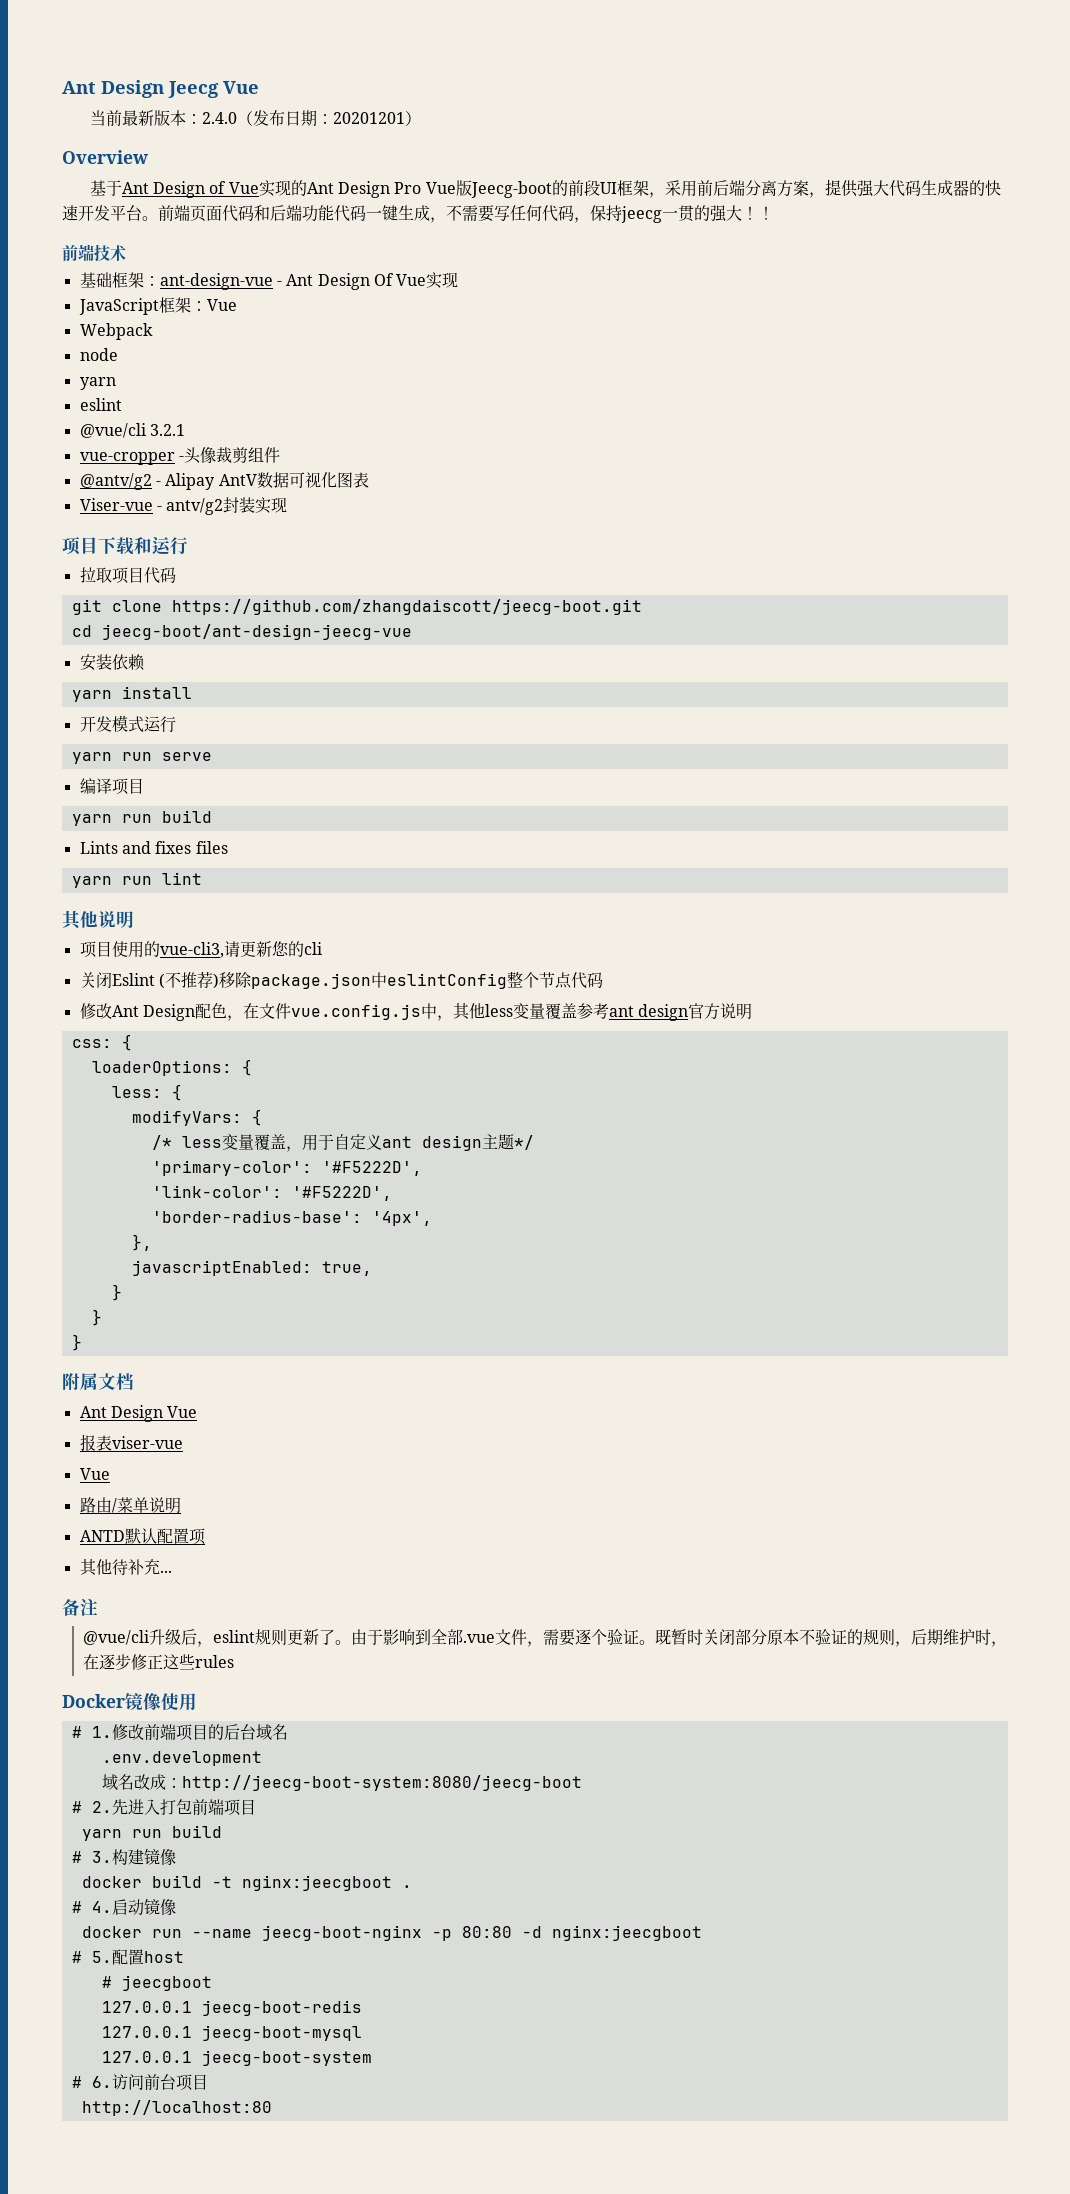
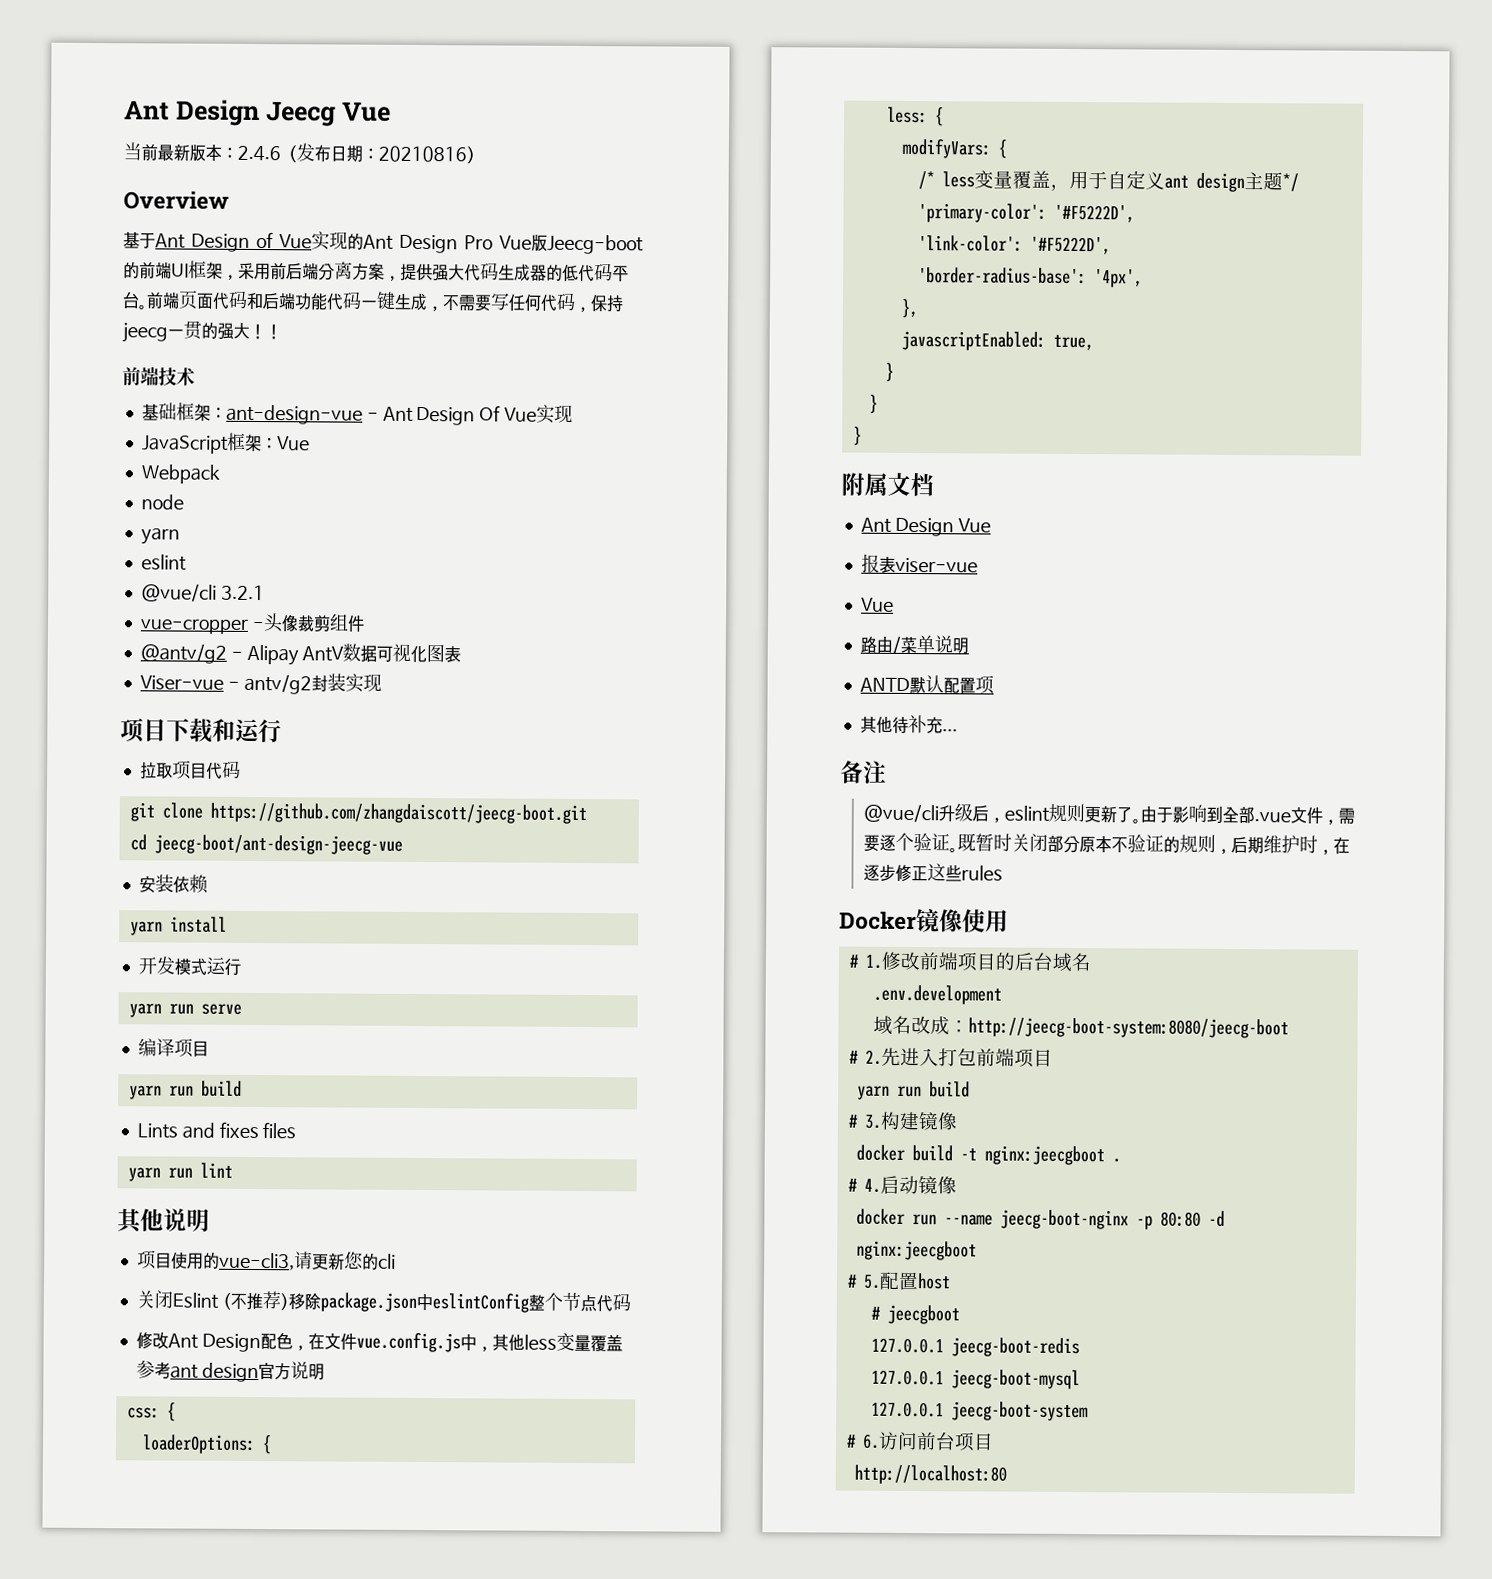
- 当前最新版本：2.4.0（发布日期：20201201）
+ 当前最新版本：2.4.6（发布日期：20210816）
- 基于Ant Design of Vue实现的Ant Design Pro Vue版Jeecg-boot的前段UI框架，采用前后端分离方案，提供强大代码生成器的快速开发平台。
+ 基于Ant Design of Vue实现的Ant Design Pro Vue版Jeecg-boot的前端UI框架，采用前后端分离方案，提供强大代码生成器的低代码平台。

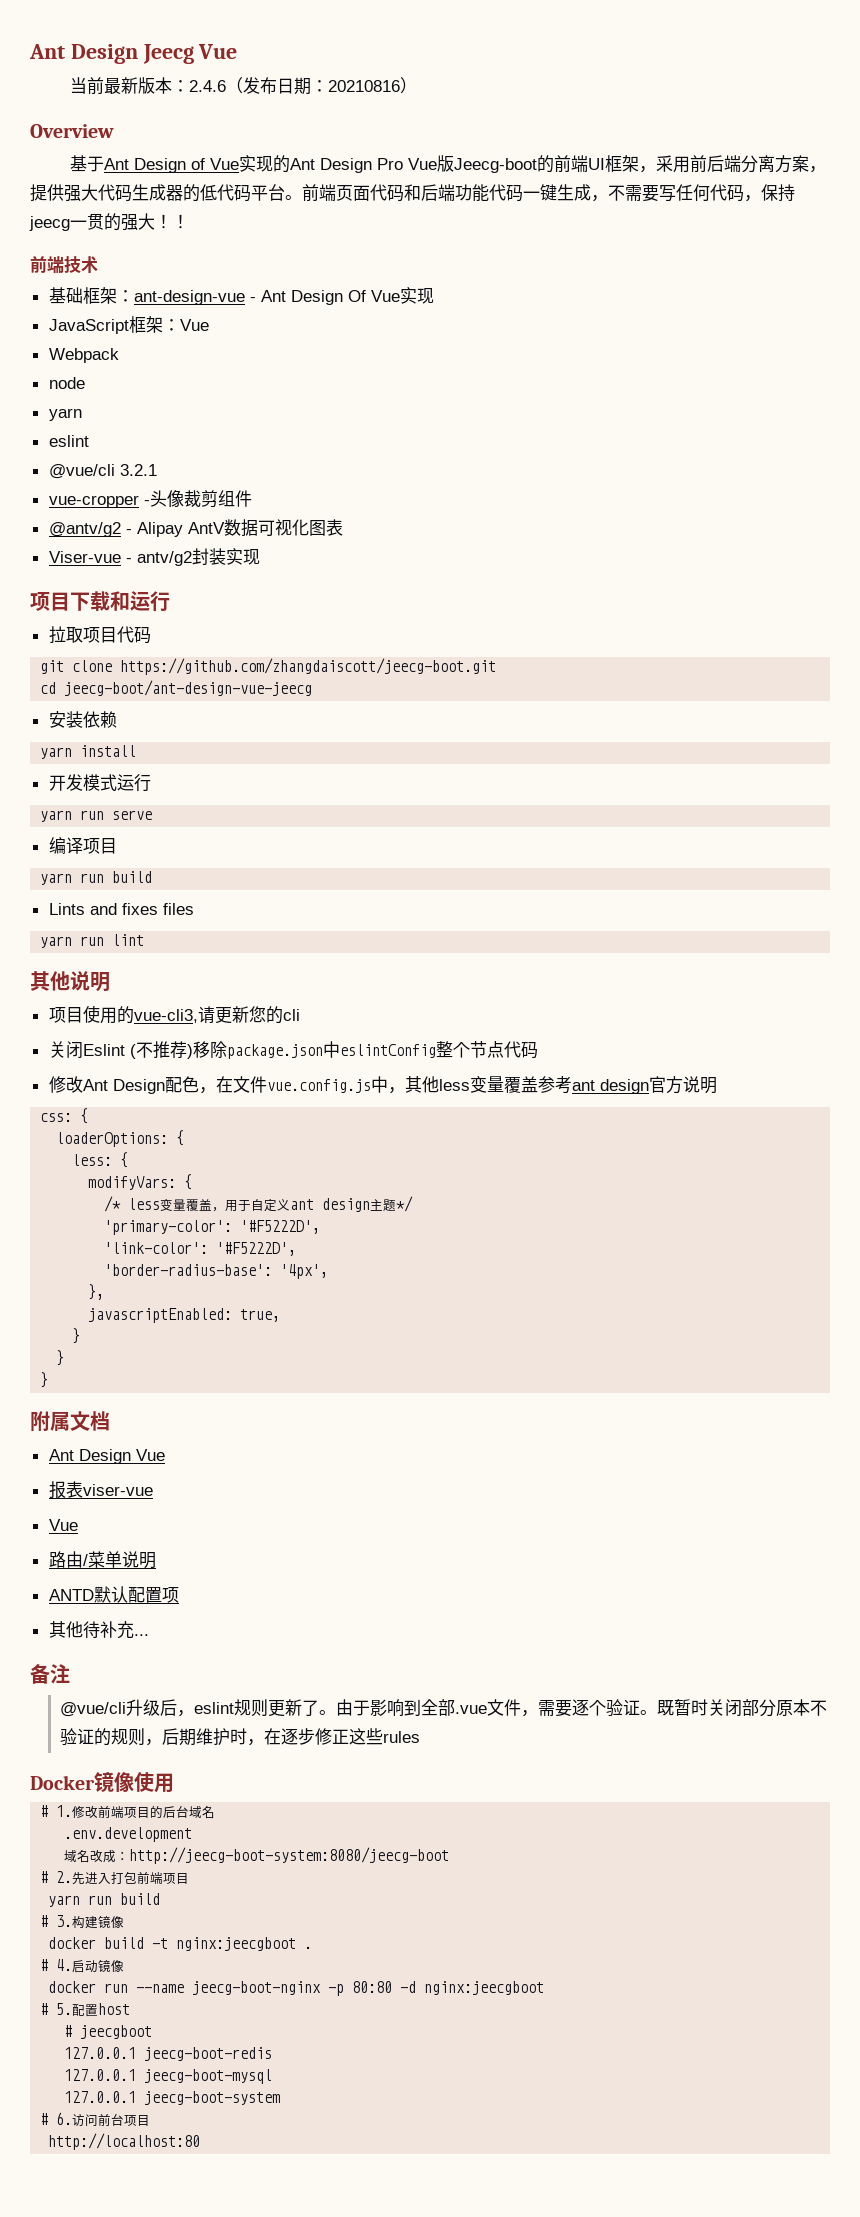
- cd jeecg-boot/ant-design-jeecg-vue
+ cd jeecg-boot/ant-design-vue-jeecg

